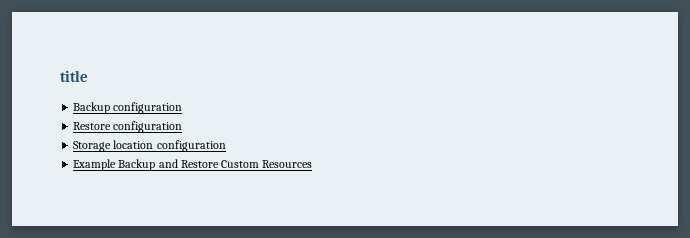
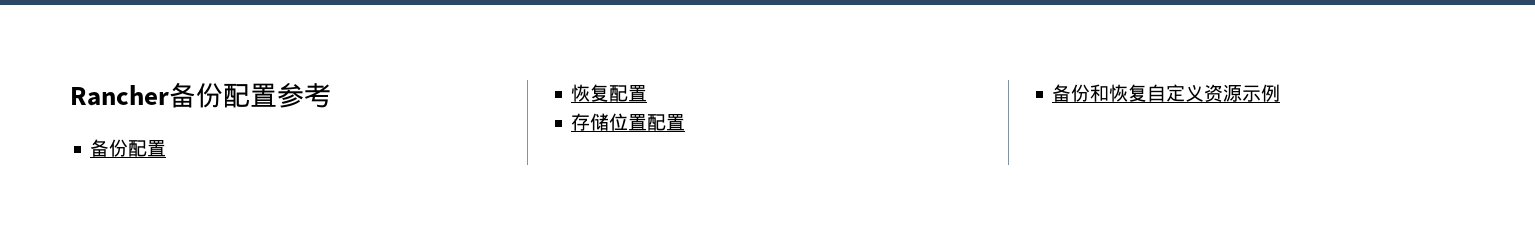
- title
- Backup configuration
- Restore configuration
- Storage location configuration
- Example Backup and Restore Custom Resources
+ Rancher备份配置参考
+ 备份配置
+ 恢复配置
+ 存储位置配置
+ 备份和恢复自定义资源示例

